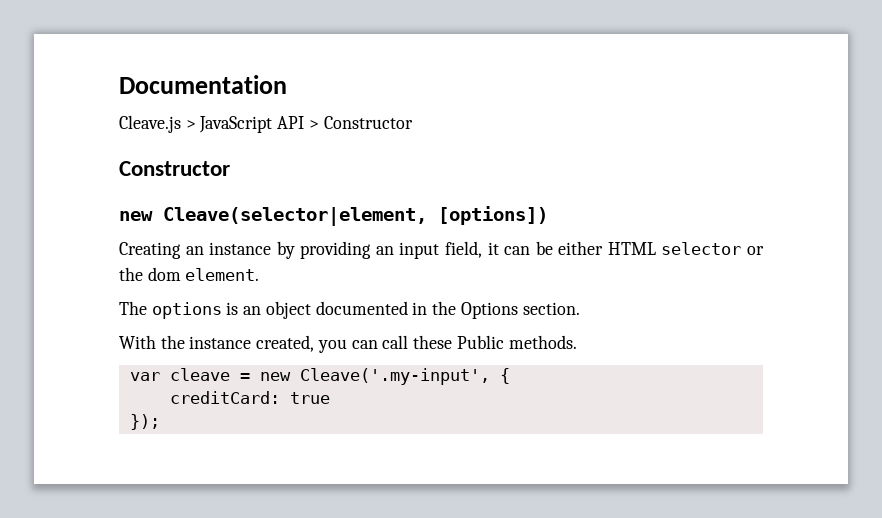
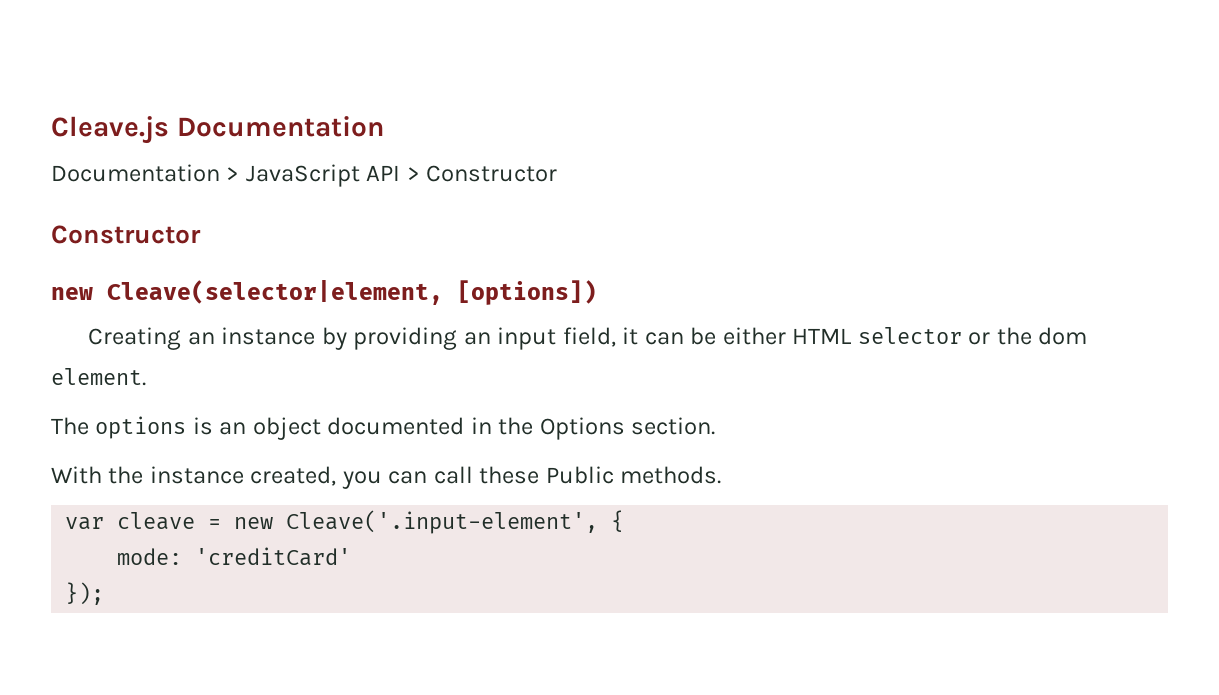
- Documentation
+ Cleave.js Documentation
- Cleave.js > JavaScript API > Constructor
+ Documentation > JavaScript API > Constructor
- var cleave = new Cleave('.my-input', {
+ var cleave = new Cleave('.input-element', {
- creditCard: true
+ mode: 'creditCard'

